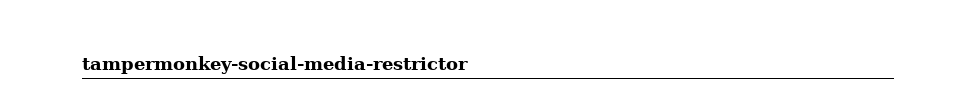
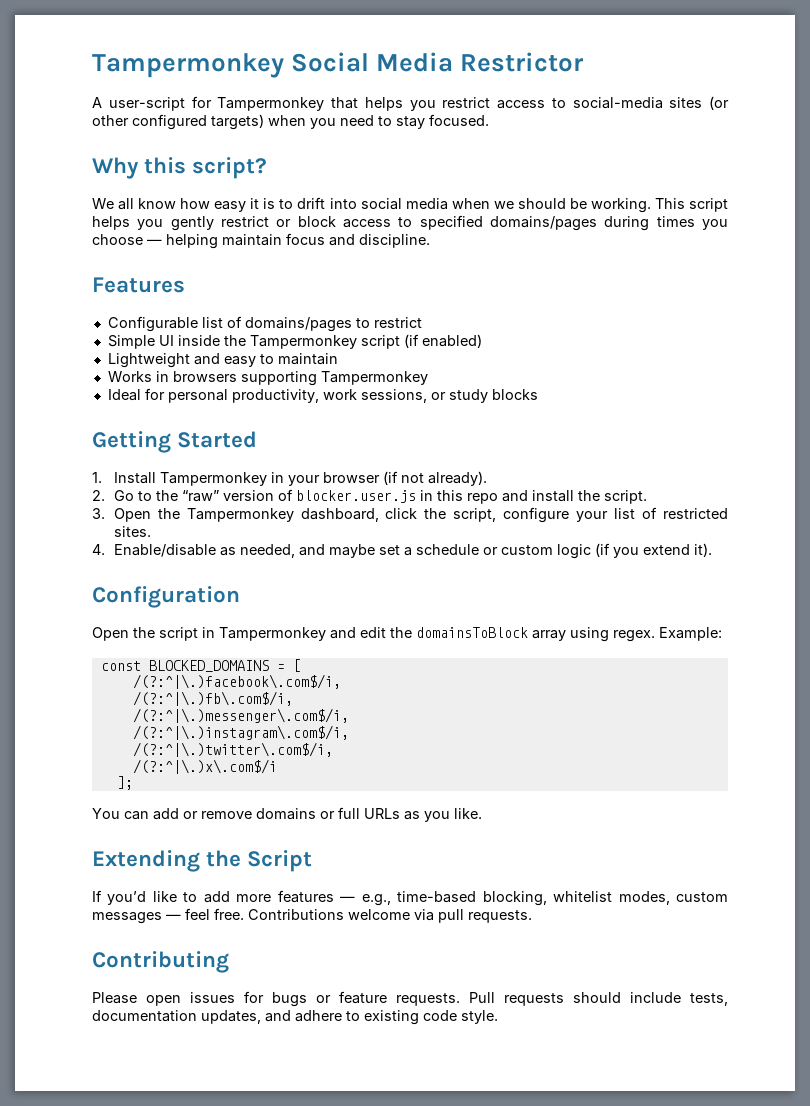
- tampermonkey-social-media-restrictor
+ Tampermonkey Social Media Restrictor
+ A user-script for Tampermonkey that helps you restrict access to social-media sites (or other configured targets) when you need to stay focused.
+ Why this script?
+ We all know how easy it is to drift into social media when we should be working. This script helps you gently restrict or block access to specified domains/pages during times you choose — helping maintain focus and discipline.
+ Features
+ Configurable list of domains/pages to restrict
+ Simple UI inside the Tampermonkey script (if enabled)
+ Lightweight and easy to maintain
+ Works in browsers supporting Tampermonkey
+ Ideal for personal productivity, work sessions, or study blocks
+ Getting Started
+ 1. Install Tampermonkey in your browser (if not already).
+ 2. Go to the “raw” version of blocker.user.js in this repo and install the script.
+ 3. Open the Tampermonkey dashboard, click the script, configure your list of restricted sites.
+ 4. Enable/disable as needed, and maybe set a schedule or custom logic (if you extend it).
+ Configuration
+ Open the script in Tampermonkey and edit the domainsToBlock array using regex. Example:
+ const BLOCKED_DOMAINS = [
+ /(?:^|\.)facebook\.com$/i,
+ /(?:^|\.)fb\.com$/i,
+ /(?:^|\.)messenger\.com$/i,
+ /(?:^|\.)instagram\.com$/i,
+ /(?:^|\.)twitter\.com$/i,
+ /(?:^|\.)x\.com$/i
+ ];
+ You can add or remove domains or full URLs as you like.
+ Extending the Script
+ If you’d like to add more features — e.g., time-based blocking, whitelist modes, custom messages — feel free. Contributions welcome via pull requests.
+ Contributing
+ Please open issues for bugs or feature requests. Pull requests should include tests, documentation updates, and adhere to existing code style.

